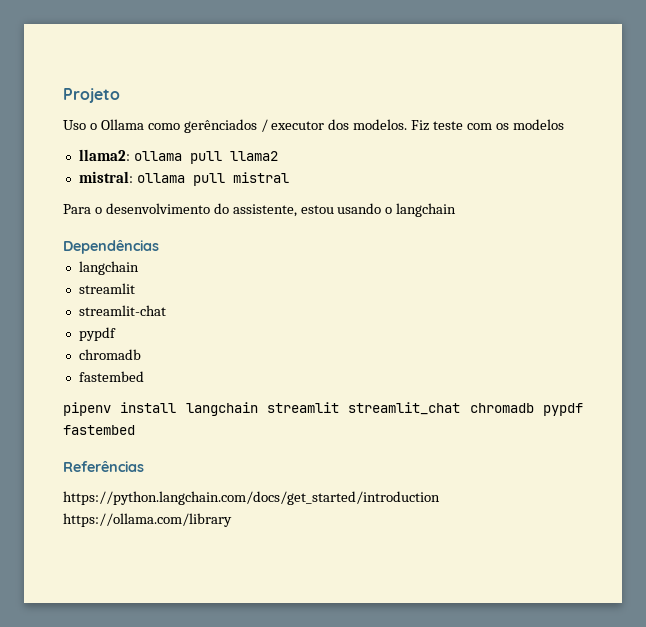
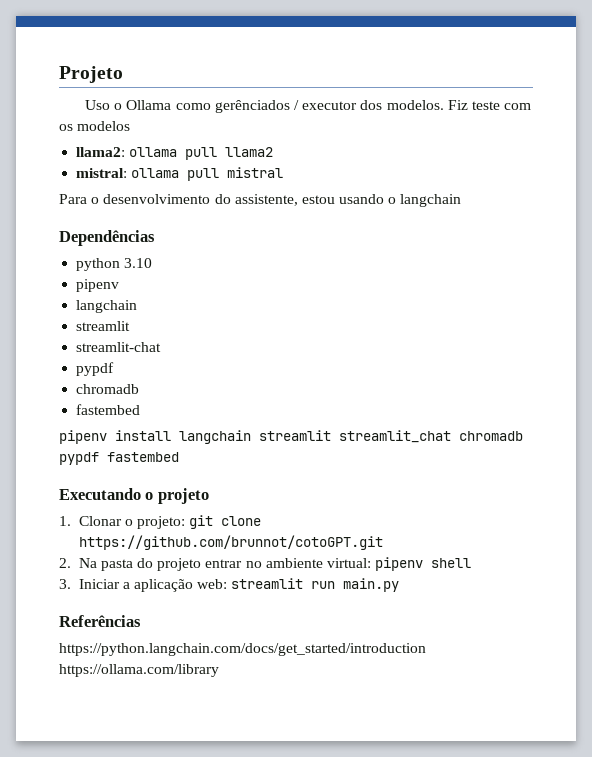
+ python 3.10
+ pipenv
+ Executando o projeto
+ 1. Clonar o projeto: git clone https://github.com/brunnot/cotoGPT.git
+ 2. Na pasta do projeto entrar no ambiente virtual: pipenv shell
+ 3. Iniciar a aplicação web: streamlit run main.py

